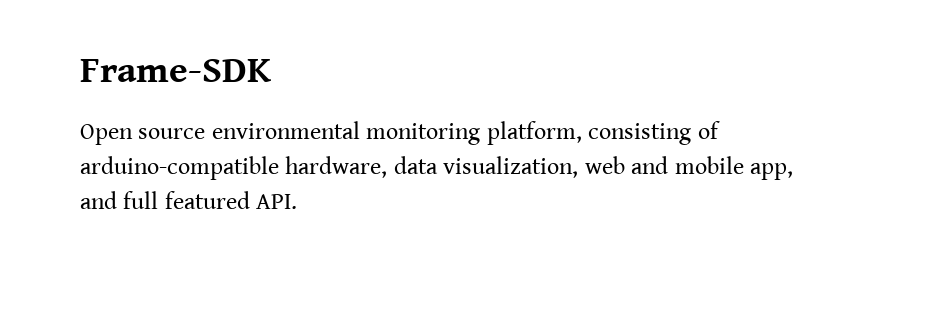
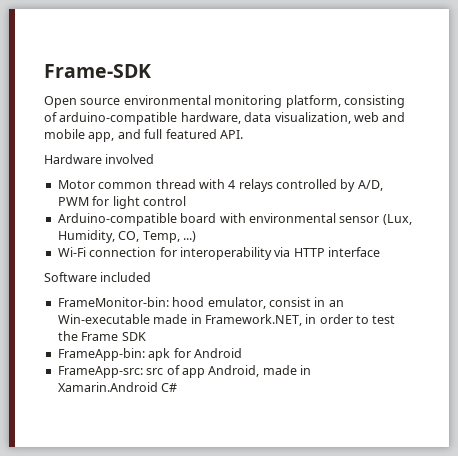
+ Hardware involved
+ Motor common thread with 4 relays controlled by A/D, PWM for light control
+ Arduino-compatible board with environmental sensor (Lux, Humidity, CO, Temp, ...)
+ Wi-Fi connection for interoperability via HTTP interface
+ Software included
+ FrameMonitor-bin: hood emulator, consist in an Win-executable made in Framework.NET, in order to test the Frame SDK
+ FrameApp-bin: apk for Android
+ FrameApp-src: src of app Android, made in Xamarin.Android C#

